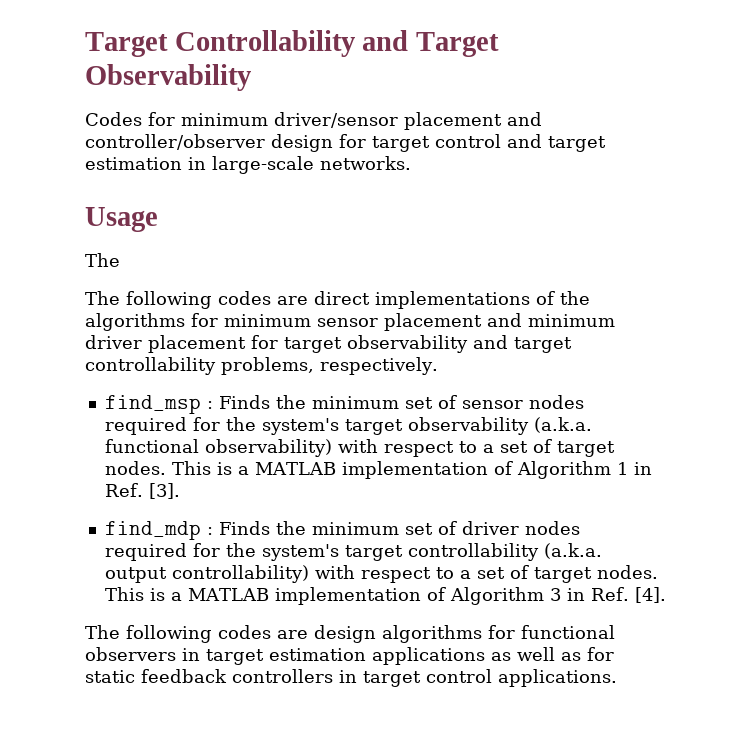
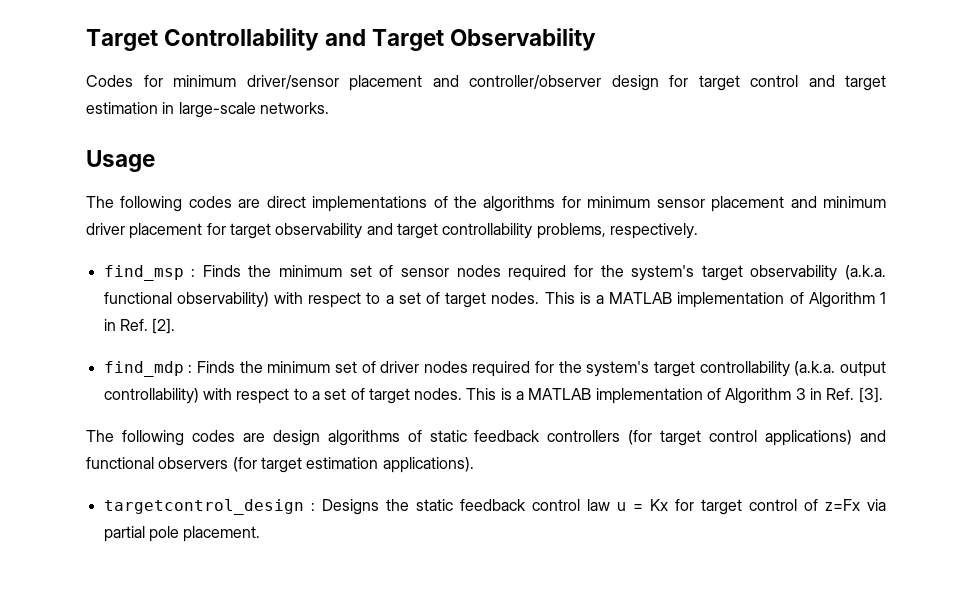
  Usage
- The
- This is a MATLAB implementation of Algorithm 1 in Ref. [3].
+ This is a MATLAB implementation of Algorithm 1 in Ref. [2].
- This is a MATLAB implementation of Algorithm 3 in Ref. [4].
+ This is a MATLAB implementation of Algorithm 3 in Ref. [3].
- The following codes are design algorithms for functional observers in target estimation applications as well as for static feedback controllers in target control applications.
+ The following codes are design algorithms of static feedback controllers (for target control applications) and functional observers (for target estimation applications).
+ targetcontrol_design : Designs the static feedback control law u = Kx for target control of z=Fx via partial pole placement.

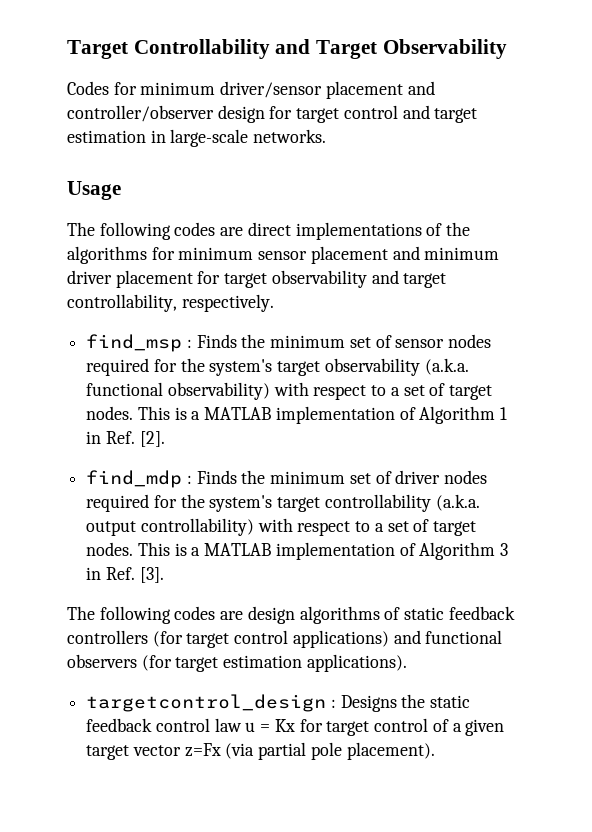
- The following codes are direct implementations of the algorithms for minimum sensor placement and minimum driver placement for target observability and target controllability problems, respectively.
+ The following codes are direct implementations of the algorithms for minimum sensor placement and minimum driver placement for target observability and target controllability, respectively.
- targetcontrol_design : Designs the static feedback control law u = Kx for target control of z=Fx via partial pole placement.
+ targetcontrol_design : Designs the static feedback control law u = Kx for target control of a given target vector z=Fx (via partial pole placement).

